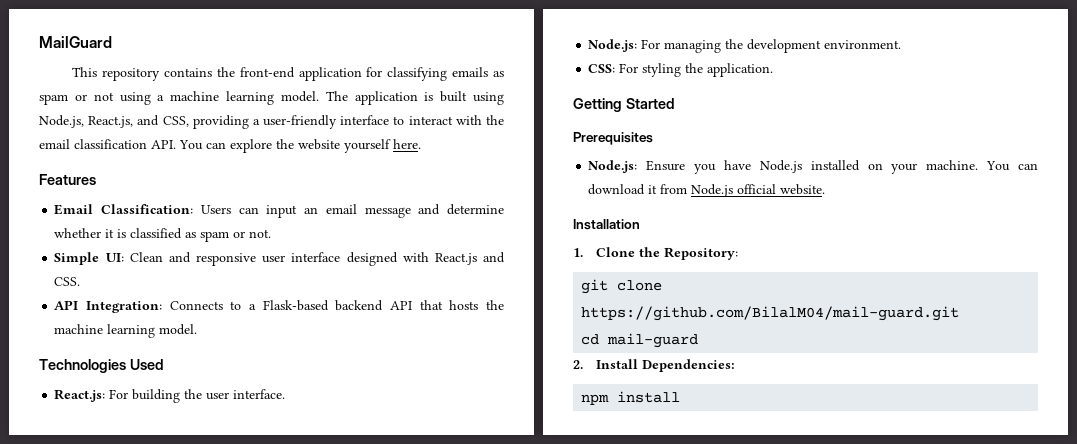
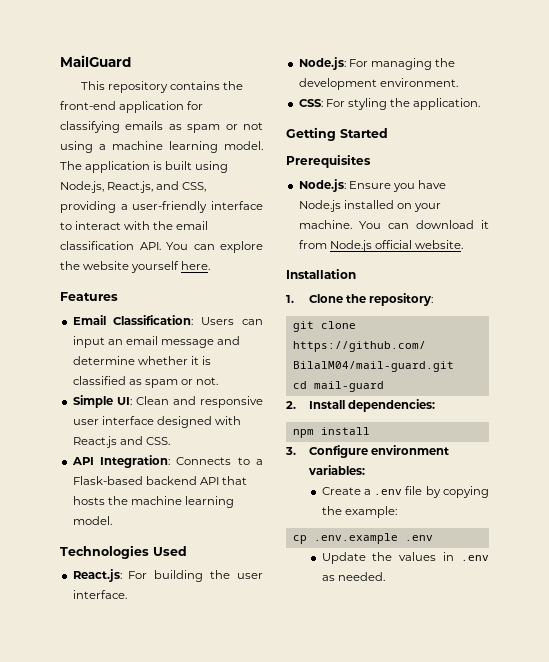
- 1. Clone the Repository:
+ 1. Clone the repository:
- 2. Install Dependencies:
+ 2. Install dependencies:
+ 3. Configure environment variables:
+ Create a .env file by copying the example:
+ cp .env.example .env
+ Update the values in .env as needed.

